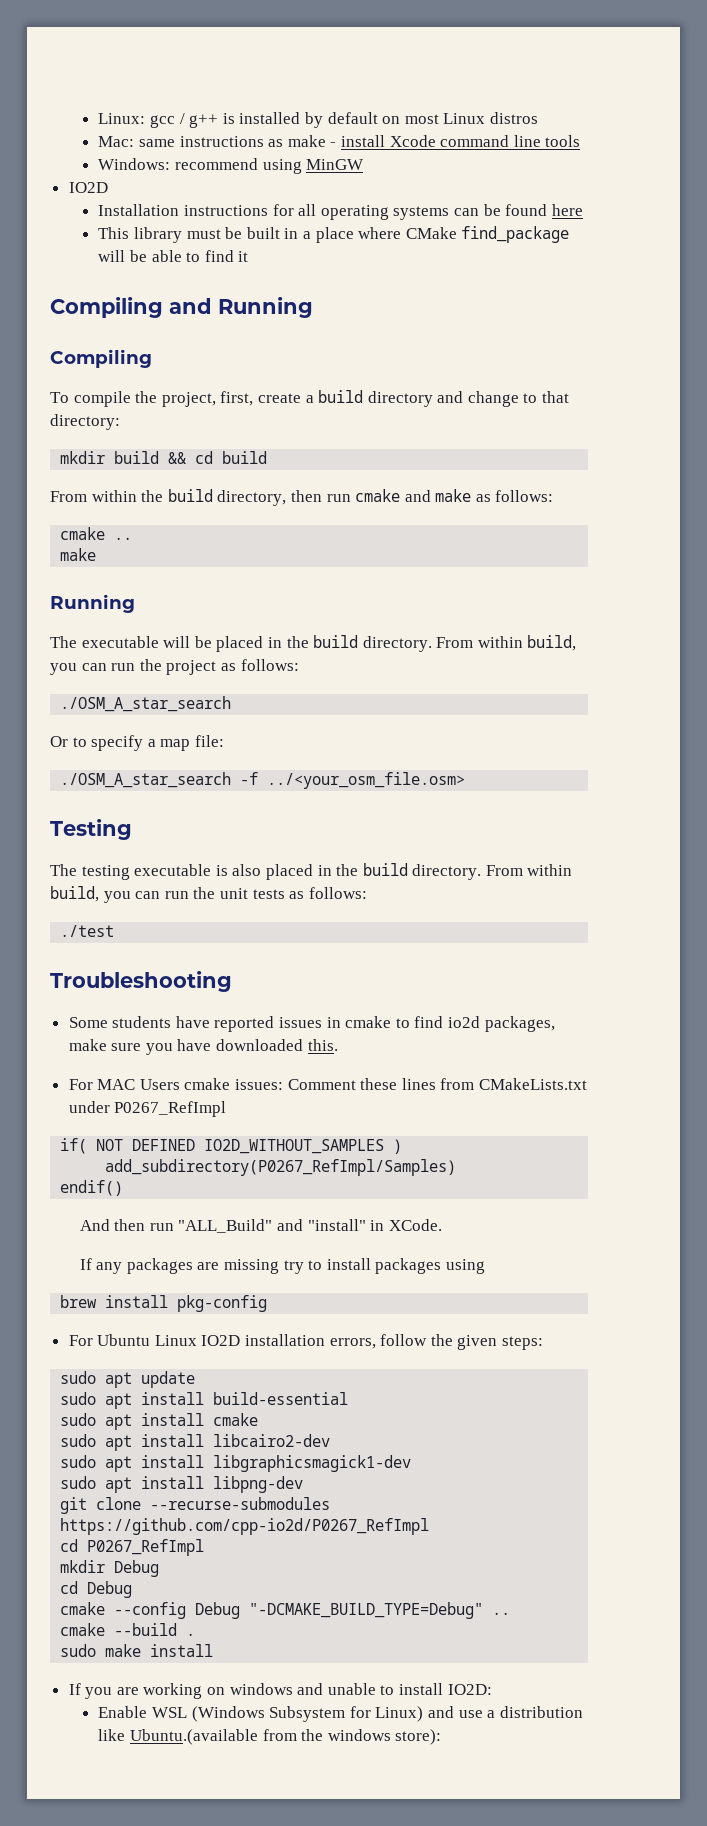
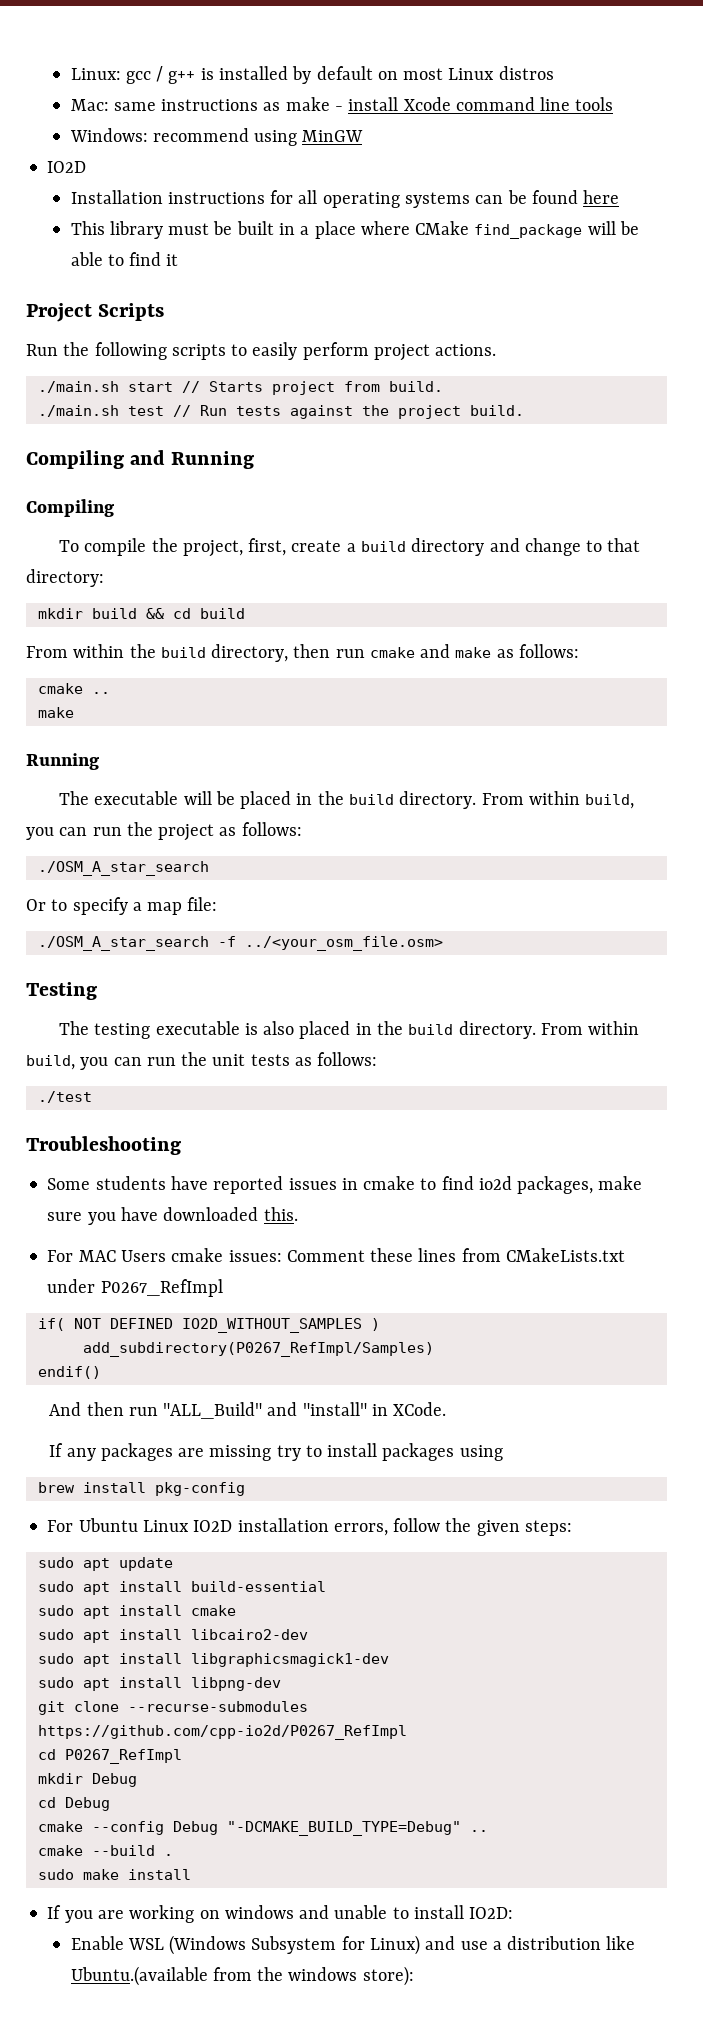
+ Project Scripts
+ Run the following scripts to easily perform project actions.
+ ./main.sh start // Starts project from build.
+ ./main.sh test // Run tests against the project build.

